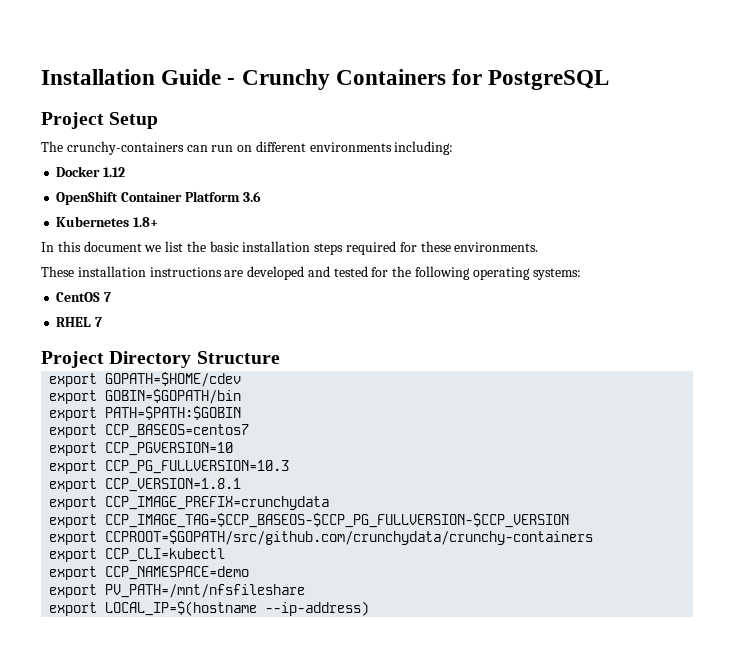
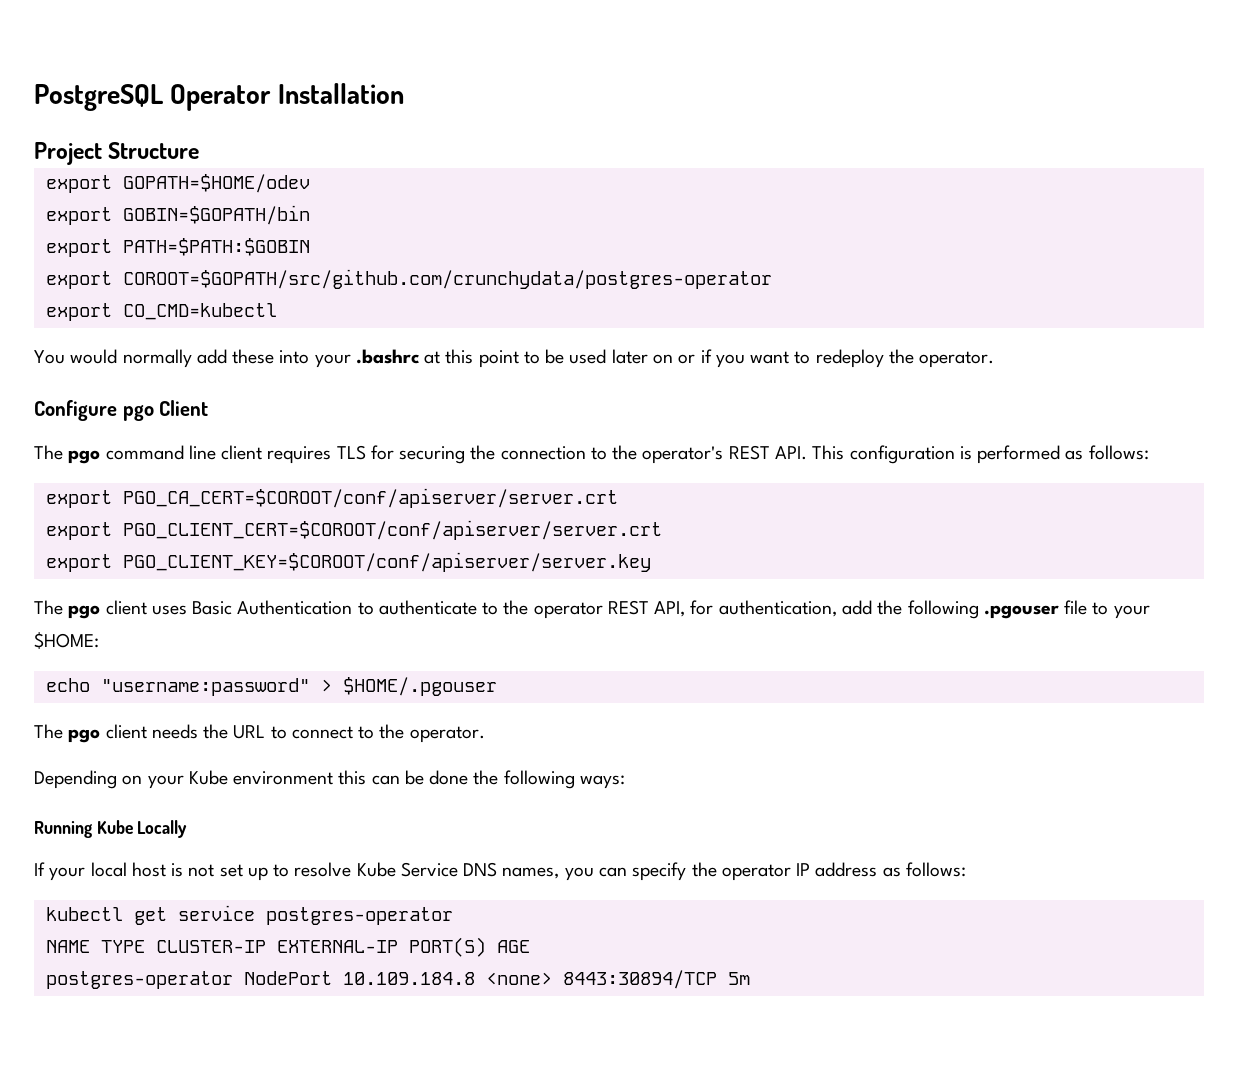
- Installation Guide - Crunchy Containers for PostgreSQL
- Project Setup
- The crunchy-containers can run on different environments including:
- Docker 1.12
- OpenShift Container Platform 3.6
- Kubernetes 1.8+
- In this document we list the basic installation steps required for these environments.
- These installation instructions are developed and tested for the following operating systems:
- CentOS 7
- RHEL 7
- Project Directory Structure
+ PostgreSQL Operator Installation
+ Project Structure
- export GOPATH=$HOME/cdev
+ export GOPATH=$HOME/odev
- export CCP_BASEOS=centos7
- export CCP_PGVERSION=10
- export CCP_PG_FULLVERSION=10.3
- export CCP_VERSION=1.8.1
- export CCP_IMAGE_PREFIX=crunchydata
- export CCP_IMAGE_TAG=$CCP_BASEOS-$CCP_PG_FULLVERSION-$CCP_VERSION
- export CCPROOT=$GOPATH/src/github.com/crunchydata/crunchy-containers
- export CCP_CLI=kubectl
- export CCP_NAMESPACE=demo
- export PV_PATH=/mnt/nfsfileshare
- export LOCAL_IP=$(hostname --ip-address)
+ export COROOT=$GOPATH/src/github.com/crunchydata/postgres-operator
+ export CO_CMD=kubectl
+ You would normally add these into your .bashrc at this point to be used later on or if you want to redeploy the operator.
+ Configure pgo Client
+ The pgo command line client requires TLS for securing the connection to the operator's REST API. This configuration is performed as follows:
+ export PGO_CA_CERT=$COROOT/conf/apiserver/server.crt
+ export PGO_CLIENT_CERT=$COROOT/conf/apiserver/server.crt
+ export PGO_CLIENT_KEY=$COROOT/conf/apiserver/server.key
+ The pgo client uses Basic Authentication to authenticate to the operator REST API, for authentication, add the following .pgouser file to your $HOME:
+ echo "username:password" > $HOME/.pgouser
+ The pgo client needs the URL to connect to the operator.
+ Depending on your Kube environment this can be done the following ways:
+ Running Kube Locally
+ If your local host is not set up to resolve Kube Service DNS names, you can specify the operator IP address as follows:
+ kubectl get service postgres-operator
+ NAME TYPE CLUSTER-IP EXTERNAL-IP PORT(S) AGE
+ postgres-operator NodePort 10.109.184.8 <none> 8443:30894/TCP 5m

